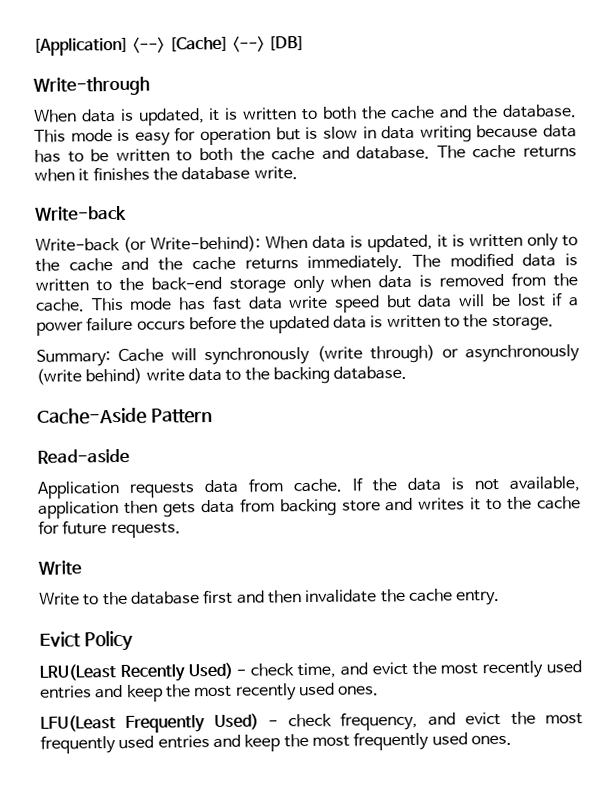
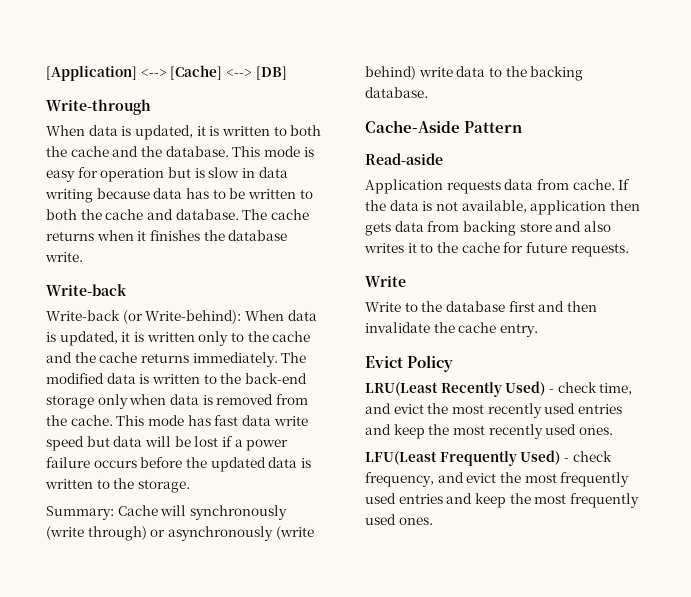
- If the data is not available, application then gets data from backing store and writes it to the cache for future requests.
+ If the data is not available, application then gets data from backing store and also writes it to the cache for future requests.

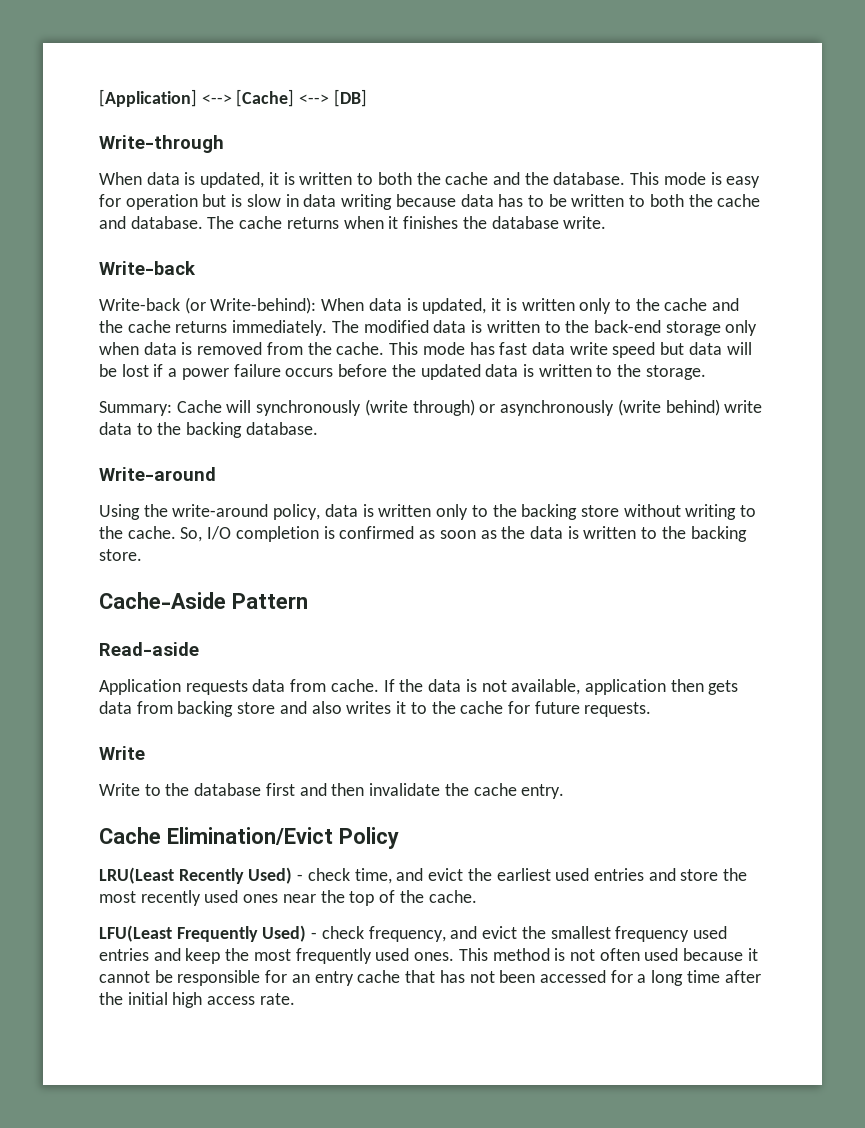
+ Write-around
+ Using the write-around policy, data is written only to the backing store without writing to the cache. So, I/O completion is confirmed as soon as the data is written to the backing store.
- Evict Policy
+ Cache Elimination/Evict Policy
- LRU(Least Recently Used) - check time, and evict the most recently used entries and keep the most recently used ones.
+ LRU(Least Recently Used) - check time, and evict the earliest used entries and store the most recently used ones near the top of the cache.
- LFU(Least Frequently Used) - check frequency, and evict the most frequently used entries and keep the most frequently used ones.
+ LFU(Least Frequently Used) - check frequency, and evict the smallest frequency used entries and keep the most frequently used ones.
+ This method is not often used because it cannot be responsible for an entry cache that has not been accessed for a long time after the initial high access rate.

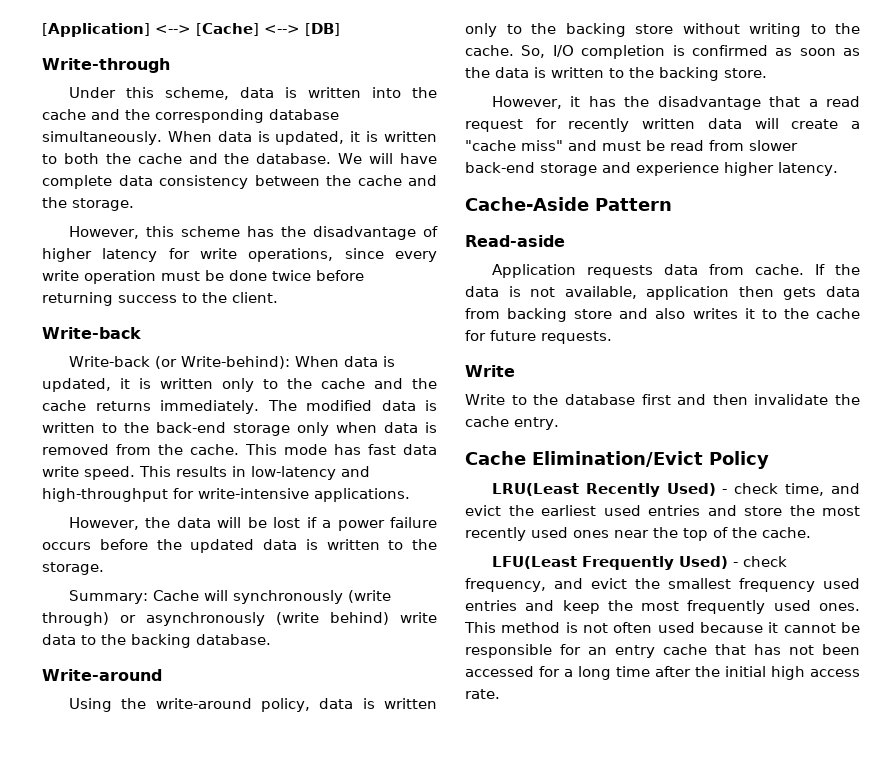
+ Under this scheme, data is written into the cache and the corresponding database simultaneously.
- This mode is easy for operation but is slow in data writing because data has to be written to both the cache and database. The cache returns when it finishes the database write.
+ We will have complete data consistency between the cache and the storage.
+ However, this scheme has the disadvantage of higher latency for write operations, since every write operation must be done twice before returning success to the client.
- This mode has fast data write speed but data will be lost if a power failure occurs before the updated data is written to the storage.
+ This mode has fast data write speed. This results in low-latency and high-throughput for write-intensive applications.
+ However, the data will be lost if a power failure occurs before the updated data is written to the storage.
+ However, it has the disadvantage that a read request for recently written data will create a "cache miss" and must be read from slower back-end storage and experience higher latency.

